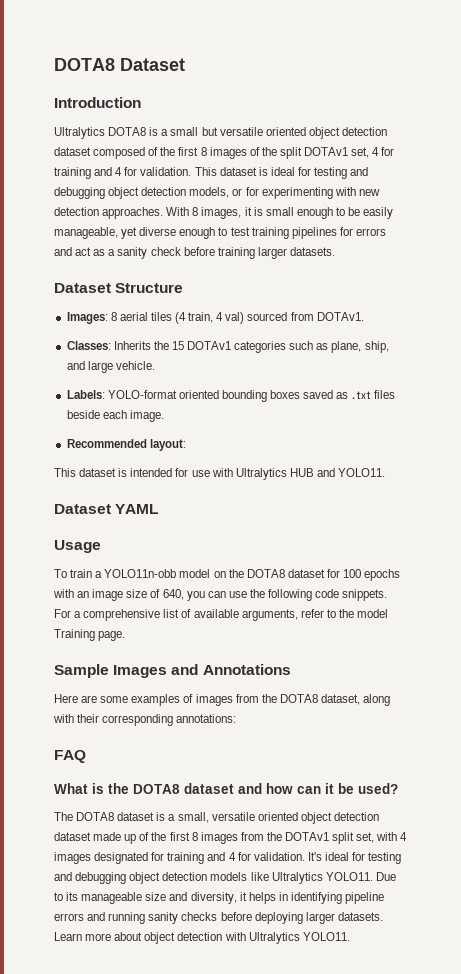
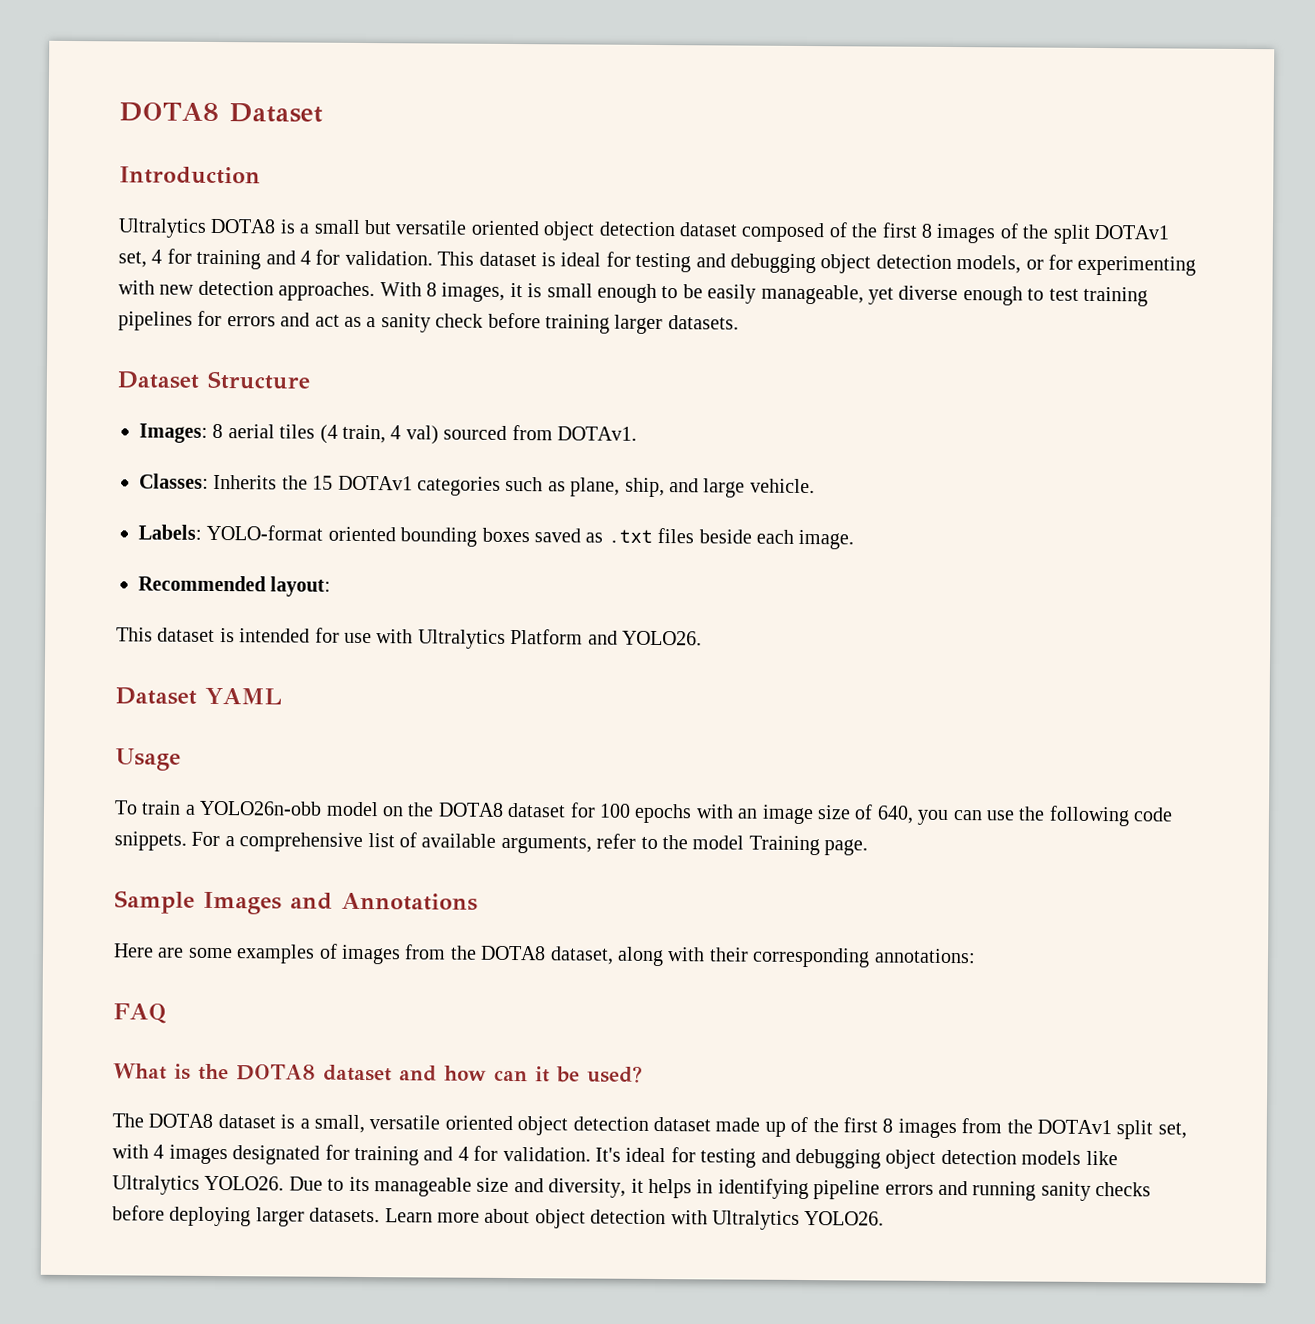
- This dataset is intended for use with Ultralytics HUB and YOLO11.
+ This dataset is intended for use with Ultralytics Platform and YOLO26.
- To train a YOLO11n-obb model on the DOTA8 dataset for 100 epochs with an image size of 640, you can use the following code snippets.
+ To train a YOLO26n-obb model on the DOTA8 dataset for 100 epochs with an image size of 640, you can use the following code snippets.
- It's ideal for testing and debugging object detection models like Ultralytics YOLO11.
+ It's ideal for testing and debugging object detection models like Ultralytics YOLO26.
- Learn more about object detection with Ultralytics YOLO11.
+ Learn more about object detection with Ultralytics YOLO26.

